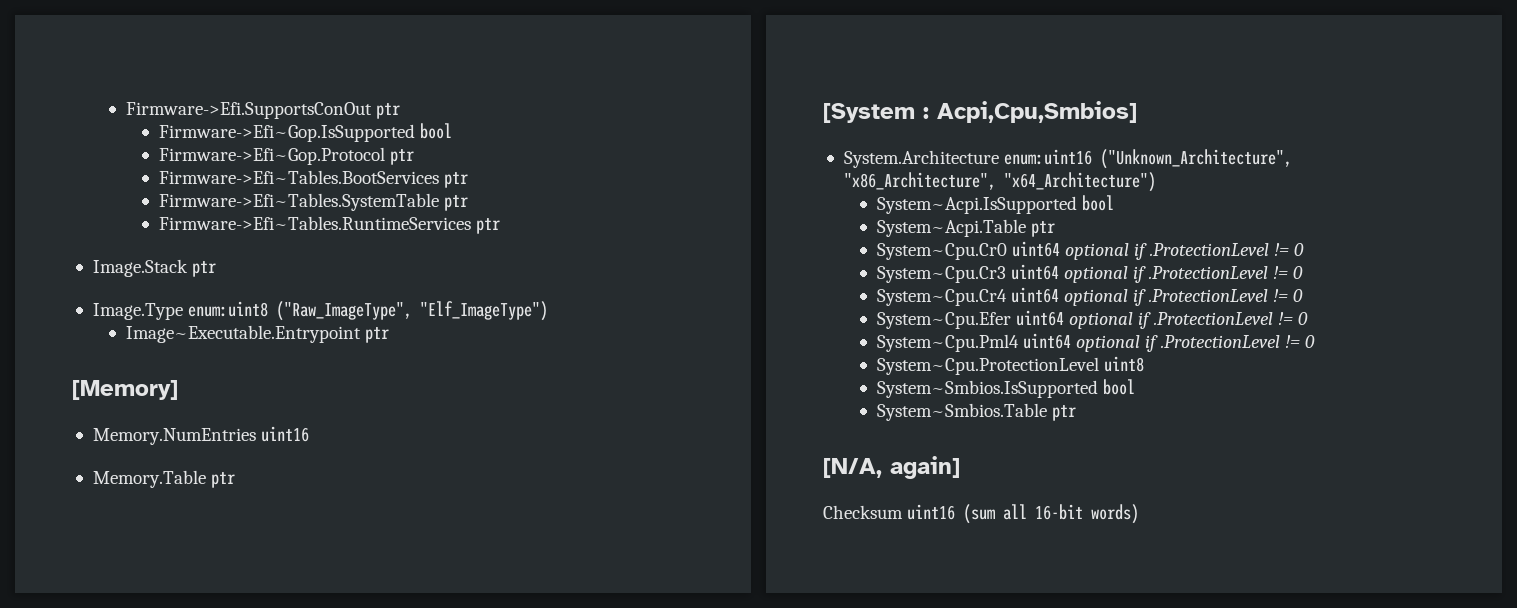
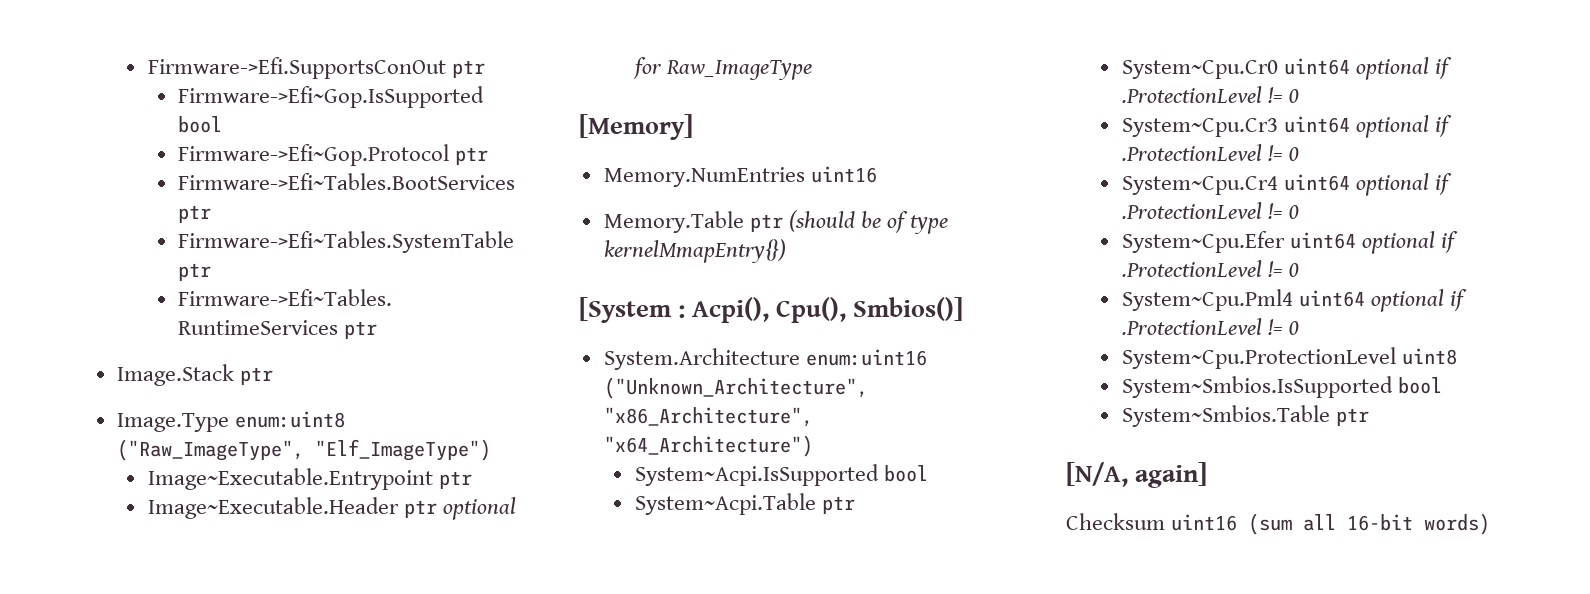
+ Image~Executable.Header ptr optional for Raw_ImageType
- Memory.Table ptr
+ Memory.Table ptr (should be of type kernelMmapEntry{})
- [System : Acpi,Cpu,Smbios]
+ [System : Acpi(), Cpu(), Smbios()]

